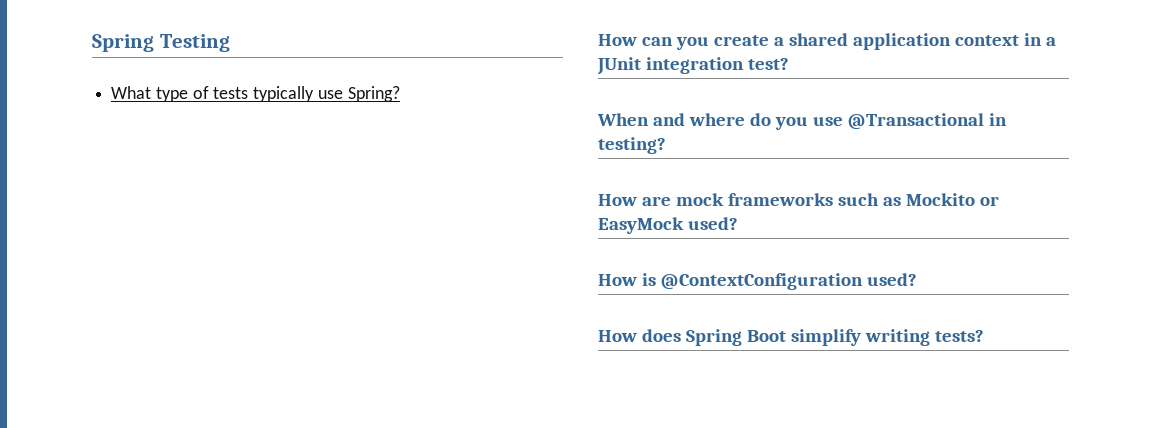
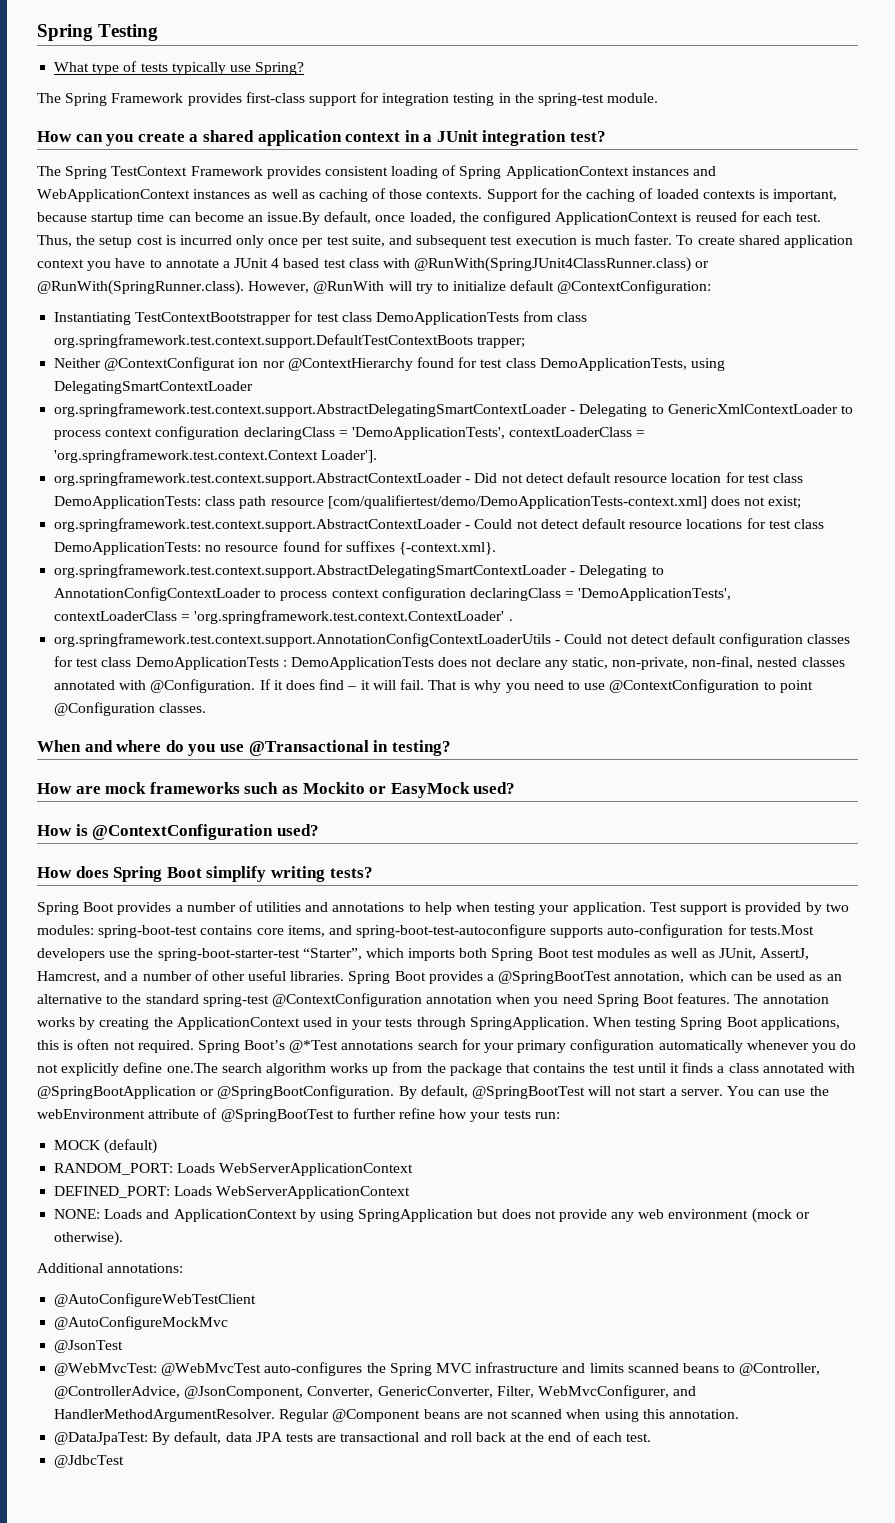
+ The Spring Framework provides first-class support for integration testing in the spring-test module.
+ The Spring TestContext Framework provides consistent loading of Spring ApplicationContext instances and WebApplicationContext instances as well as caching of those contexts. Support for the caching of loaded contexts is important, because startup time can become an issue.By default, once loaded, the configured ApplicationContext is reused for each test. Thus, the setup cost is incurred only once per test suite, and subsequent test execution is much faster. To create shared application context you have to annotate a JUnit 4 based test class with @RunWith(SpringJUnit4ClassRunner.class) or @RunWith(SpringRunner.class). However, @RunWith will try to initialize default @ContextConfiguration:
+ Instantiating TestContextBootstrapper for test class DemoApplicationTests from class org.springframework.test.context.support.DefaultTestContextBoots trapper;
+ Neither @ContextConfigurat ion nor @ContextHierarchy found for test class DemoApplicationTests, using DelegatingSmartContextLoader
+ org.springframework.test.context.support.AbstractDelegatingSmartContextLoader - Delegating to GenericXmlContextLoader to process context configuration declaringClass = 'DemoApplicationTests', contextLoaderClass = 'org.springframework.test.context.Context Loader'].
+ org.springframework.test.context.support.AbstractContextLoader - Did not detect default resource location for test class DemoApplicationTests: class path resource [com/qualifiertest/demo/DemoApplicationTests-context.xml] does not exist;
+ org.springframework.test.context.support.AbstractContextLoader - Could not detect default resource locations for test class DemoApplicationTests: no resource found for suffixes {-context.xml}.
+ org.springframework.test.context.support.AbstractDelegatingSmartContextLoader - Delegating to AnnotationConfigContextLoader to process context configuration declaringClass = 'DemoApplicationTests', contextLoaderClass = 'org.springframework.test.context.ContextLoader' .
+ org.springframework.test.context.support.AnnotationConfigContextLoaderUtils - Could not detect default configuration classes for test class DemoApplicationTests : DemoApplicationTests does not declare any static, non-private, non-final, nested classes annotated with @Configuration. If it does find – it will fail. That is why you need to use @ContextConfiguration to point @Configuration classes.
+ Spring Boot provides a number of utilities and annotations to help when testing your application. Test support is provided by two modules: spring-boot-test contains core items, and spring-boot-test-autoconfigure supports auto-configuration for tests.Most developers use the spring-boot-starter-test “Starter”, which imports both Spring Boot test modules as well as JUnit, AssertJ, Hamcrest, and a number of other useful libraries. Spring Boot provides a @SpringBootTest annotation, which can be used as an alternative to the standard spring-test @ContextConfiguration annotation when you need Spring Boot features. The annotation works by creating the ApplicationContext used in your tests through SpringApplication. When testing Spring Boot applications, this is often not required. Spring Boot’s @*Test annotations search for your primary configuration automatically whenever you do not explicitly define one.The search algorithm works up from the package that contains the test until it finds a class annotated with @SpringBootApplication or @SpringBootConfiguration. By default, @SpringBootTest will not start a server. You can use the webEnvironment attribute of @SpringBootTest to further refine how your tests run:
+ MOCK (default)
+ RANDOM_PORT: Loads WebServerApplicationContext
+ DEFINED_PORT: Loads WebServerApplicationContext
+ NONE: Loads and ApplicationContext by using SpringApplication but does not provide any web environment (mock or otherwise).
+ Additional annotations:
+ @AutoConfigureWebTestClient
+ @AutoConfigureMockMvc
+ @JsonTest
+ @WebMvcTest: @WebMvcTest auto-configures the Spring MVC infrastructure and limits scanned beans to @Controller, @ControllerAdvice, @JsonComponent, Converter, GenericConverter, Filter, WebMvcConfigurer, and HandlerMethodArgumentResolver. Regular @Component beans are not scanned when using this annotation.
+ @DataJpaTest: By default, data JPA tests are transactional and roll back at the end of each test.
+ @JdbcTest

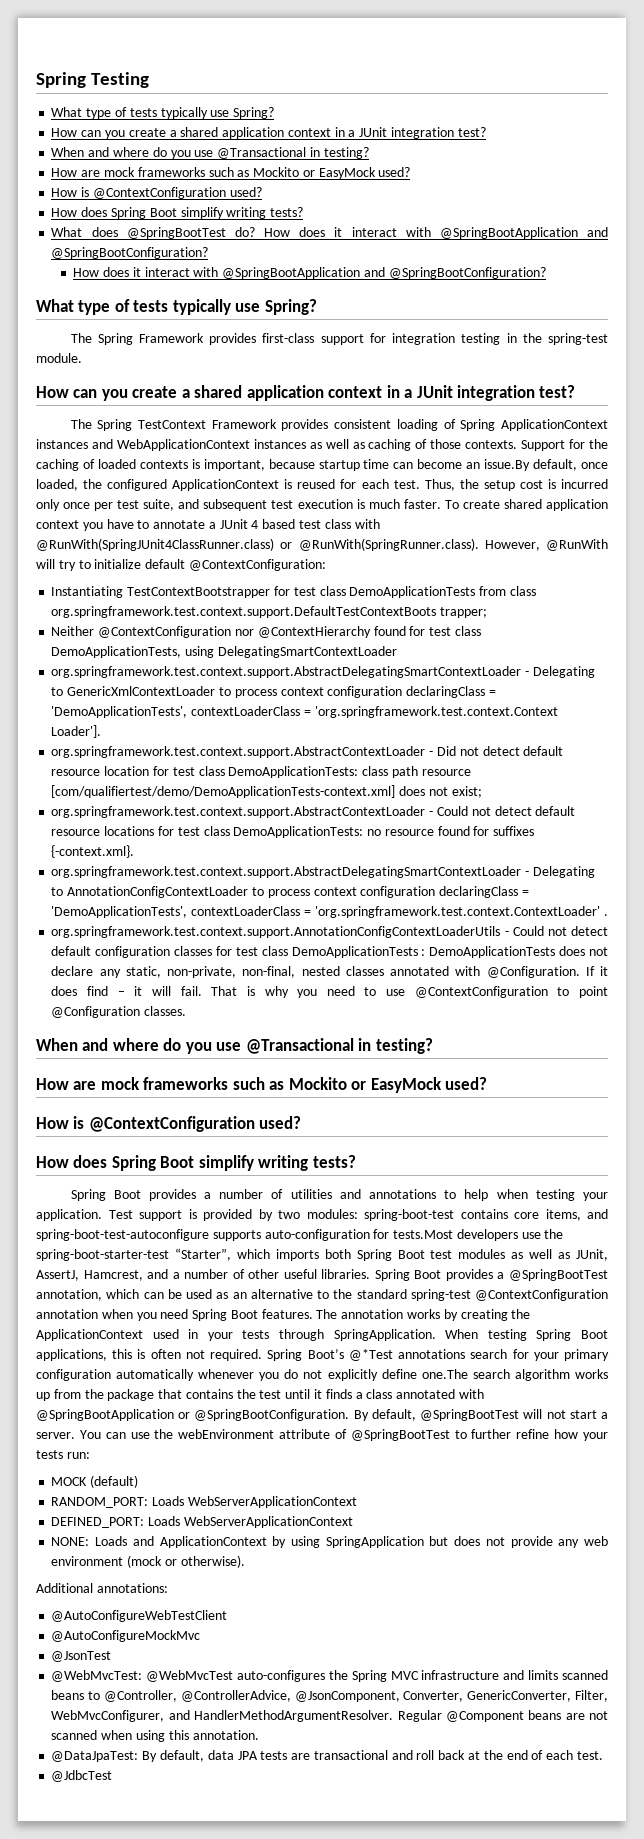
  Spring Testing
+ What type of tests typically use Spring?
+ How can you create a shared application context in a JUnit integration test?
+ When and where do you use @Transactional in testing?
+ How are mock frameworks such as Mockito or EasyMock used?
+ How is @ContextConfiguration used?
+ How does Spring Boot simplify writing tests?
+ What does @SpringBootTest do? How does it interact with @SpringBootApplication and @SpringBootConfiguration?
+ How does it interact with @SpringBootApplication and @SpringBootConfiguration?
- Neither @ContextConfigurat ion nor @ContextHierarchy found for test class DemoApplicationTests, using DelegatingSmartContextLoader
+ Neither @ContextConfiguration nor @ContextHierarchy found for test class DemoApplicationTests, using DelegatingSmartContextLoader

